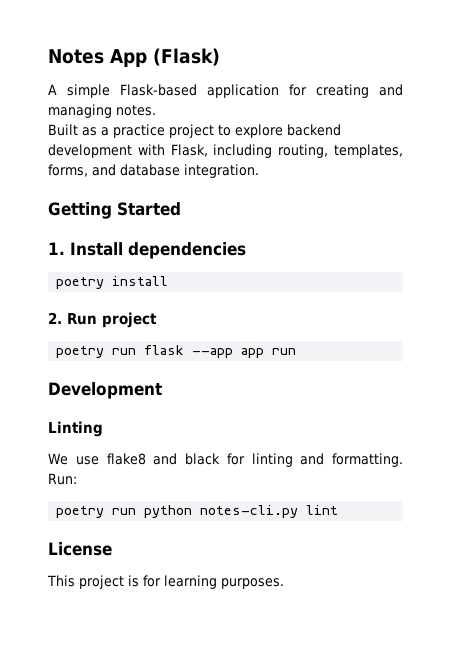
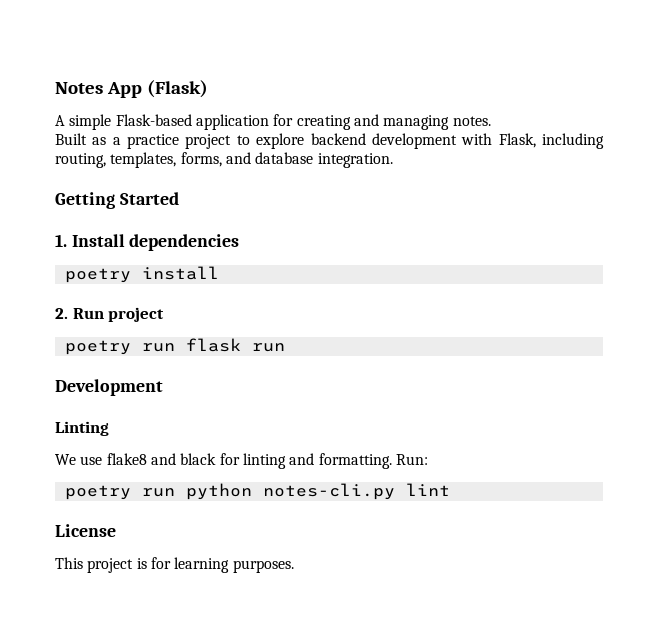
- poetry run flask --app app run
+ poetry run flask run

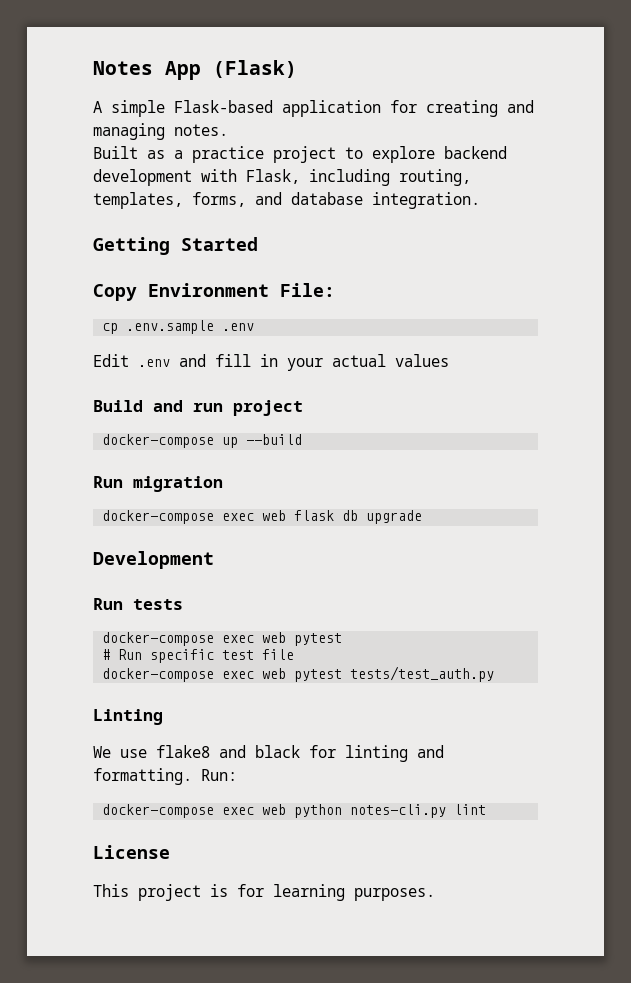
- 1. Install dependencies
- poetry install
- 2. Run project
- poetry run flask run
+ Copy Environment File:
+ cp .env.sample .env
+ Edit .env and fill in your actual values
+ Build and run project
+ docker-compose up --build
+ Run migration
+ docker-compose exec web flask db upgrade
  Development
+ Run tests
+ docker-compose exec web pytest
+ # Run specific test file
+ docker-compose exec web pytest tests/test_auth.py
- poetry run python notes-cli.py lint
+ docker-compose exec web python notes-cli.py lint

